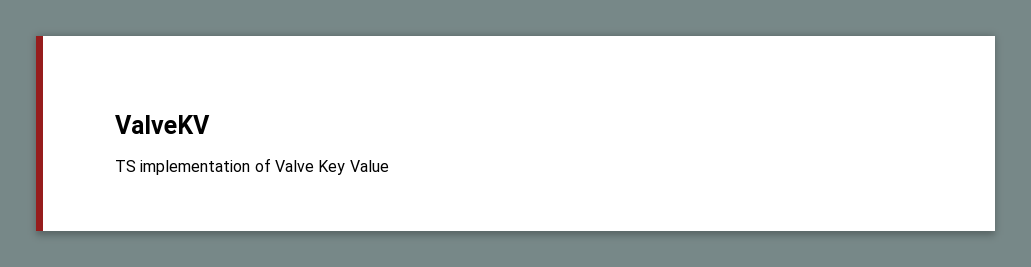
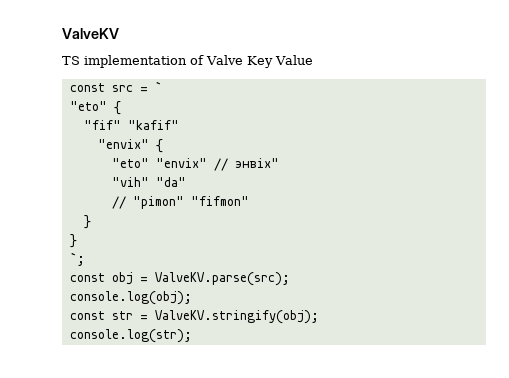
+ const src = `
+ "eto" {
+ "fif" "kafif"
+ "envix" {
+ "eto" "envix" // энвіх"
+ "vih" "da"
+ // "pimon" "fifmon"
+ }
+ }
+ `;
+ const obj = ValveKV.parse(src);
+ console.log(obj);
+ const str = ValveKV.stringify(obj);
+ console.log(str);

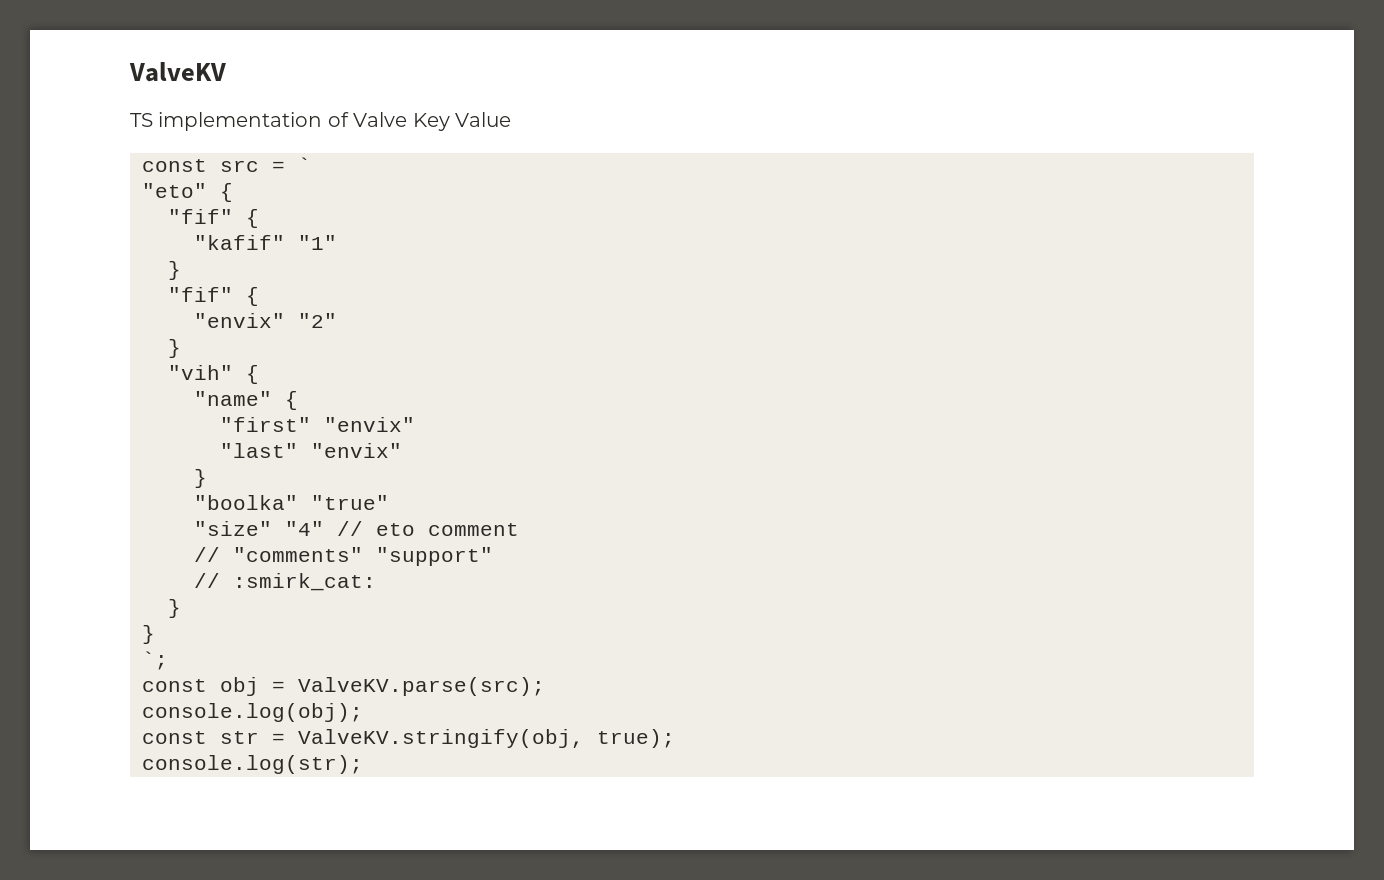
  "eto" {
- "fif" "kafif"
- "envix" {
- "eto" "envix" // энвіх"
- "vih" "da"
- // "pimon" "fifmon"
+ "fif" {
+ "kafif" "1"
+ }
+ "fif" {
+ "envix" "2"
+ }
+ "vih" {
+ "name" {
+ "first" "envix"
+ "last" "envix"
+ }
+ "boolka" "true"
+ "size" "4" // eto comment
+ // "comments" "support"
+ // :smirk_cat:
- const str = ValveKV.stringify(obj);
+ const str = ValveKV.stringify(obj, true);

